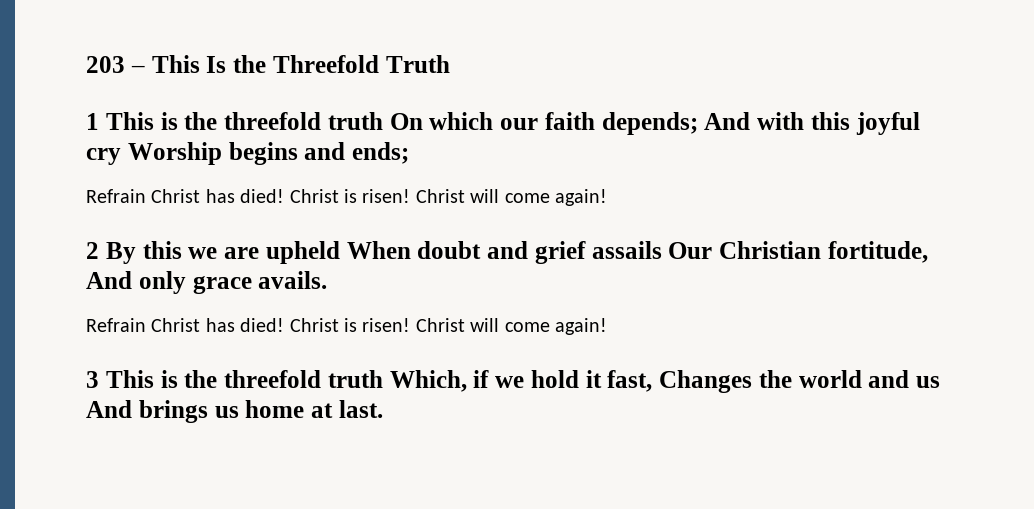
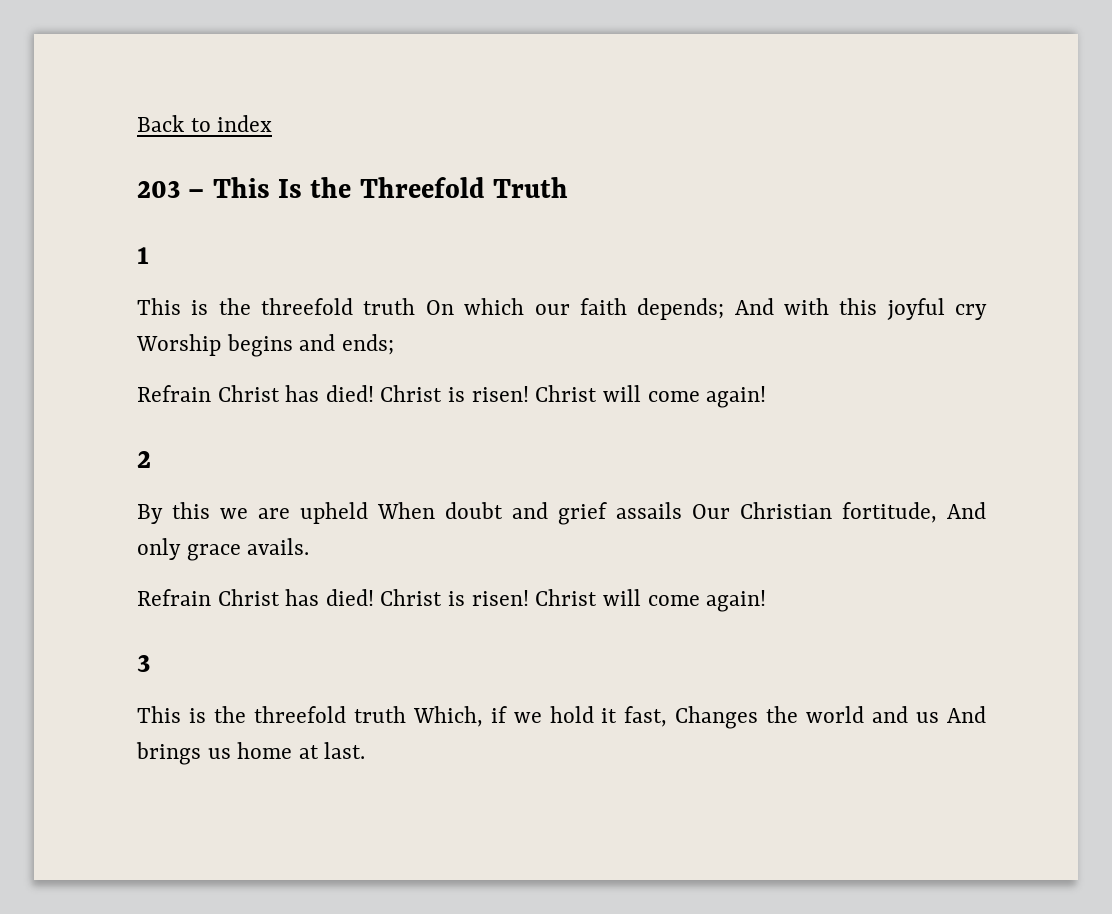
+ Back to index
- 1 This is the threefold truth On which our faith depends; And with this joyful cry Worship begins and ends;
+ 1
+ This is the threefold truth On which our faith depends; And with this joyful cry Worship begins and ends;
- 2 By this we are upheld When doubt and grief assails Our Christian fortitude, And only grace avails.
+ 2
+ By this we are upheld When doubt and grief assails Our Christian fortitude, And only grace avails.
- 3 This is the threefold truth Which, if we hold it fast, Changes the world and us And brings us home at last.
+ 3
+ This is the threefold truth Which, if we hold it fast, Changes the world and us And brings us home at last.

